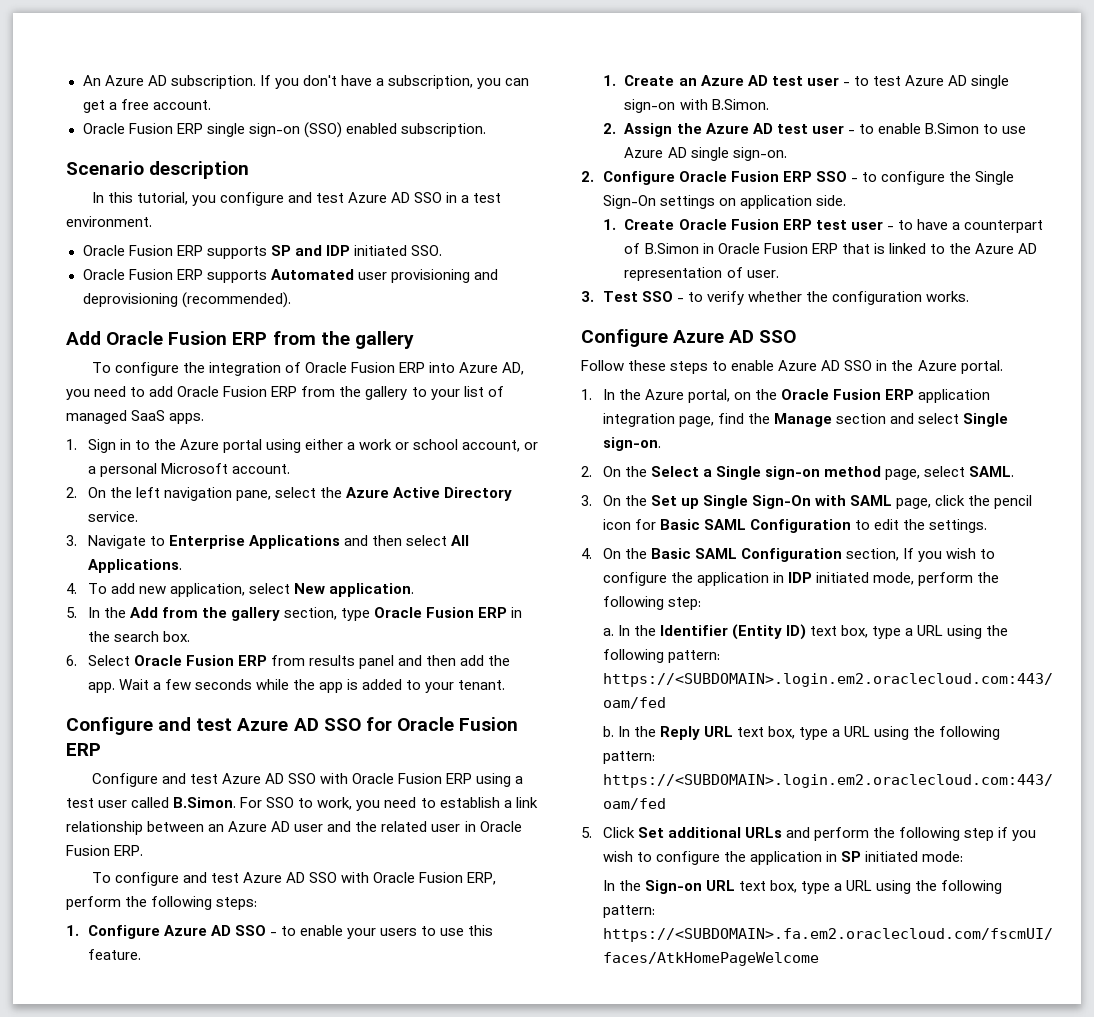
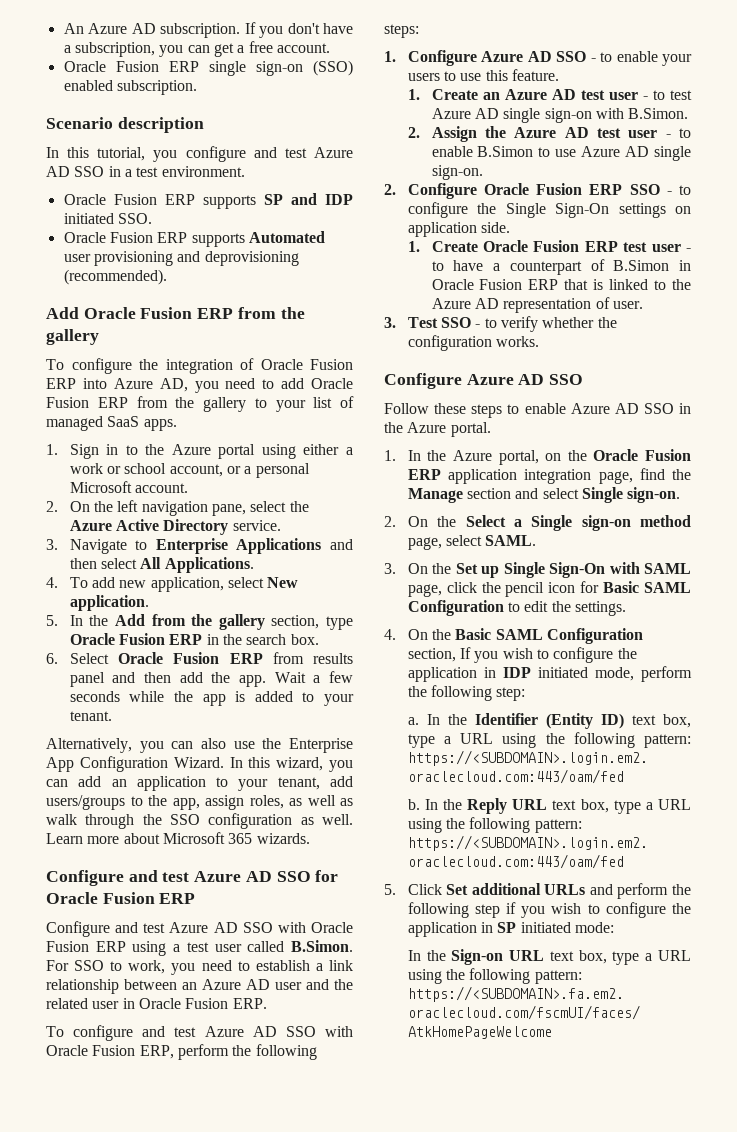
+ Alternatively, you can also use the Enterprise App Configuration Wizard. In this wizard, you can add an application to your tenant, add users/groups to the app, assign roles, as well as walk through the SSO configuration as well. Learn more about Microsoft 365 wizards.

